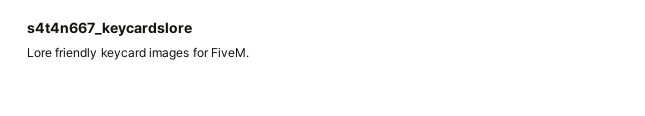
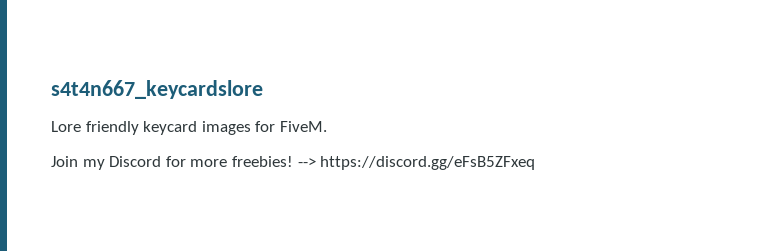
+ Join my Discord for more freebies! --> https://discord.gg/eFsB5ZFxeq

